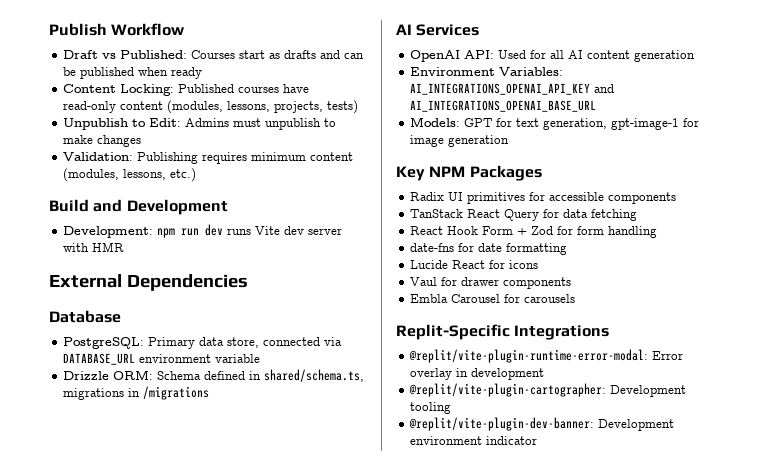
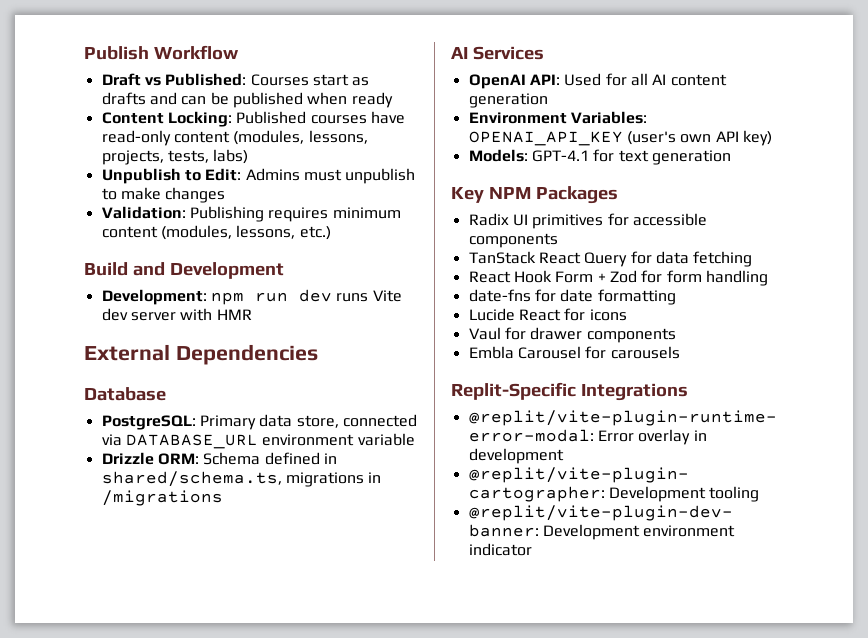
- Content Locking: Published courses have read-only content (modules, lessons, projects, tests)
+ Content Locking: Published courses have read-only content (modules, lessons, projects, tests, labs)
- Environment Variables: AI_INTEGRATIONS_OPENAI_API_KEY and AI_INTEGRATIONS_OPENAI_BASE_URL
+ Environment Variables: OPENAI_API_KEY (user's own API key)
- Models: GPT for text generation, gpt-image-1 for image generation
+ Models: GPT-4.1 for text generation

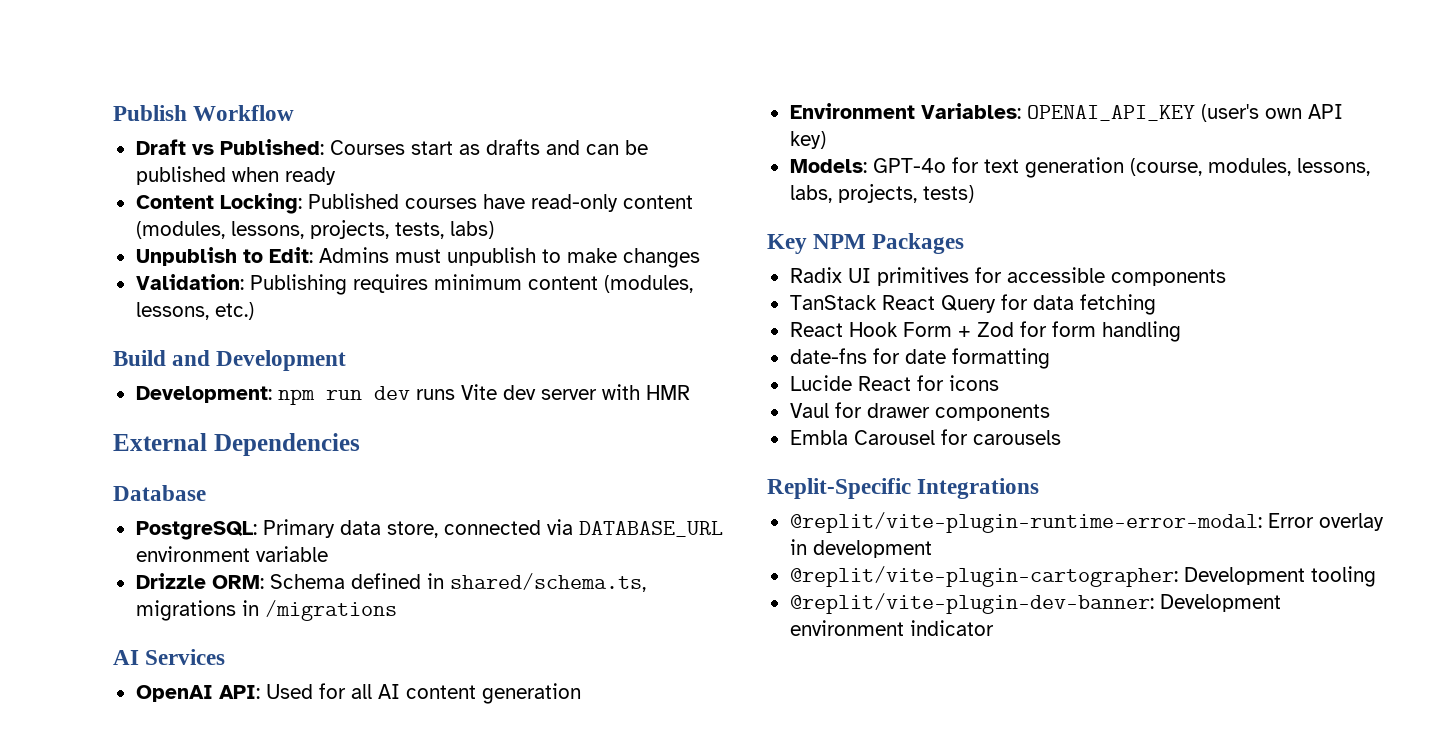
- Models: GPT-4.1 for text generation
+ Models: GPT-4o for text generation (course, modules, lessons, labs, projects, tests)

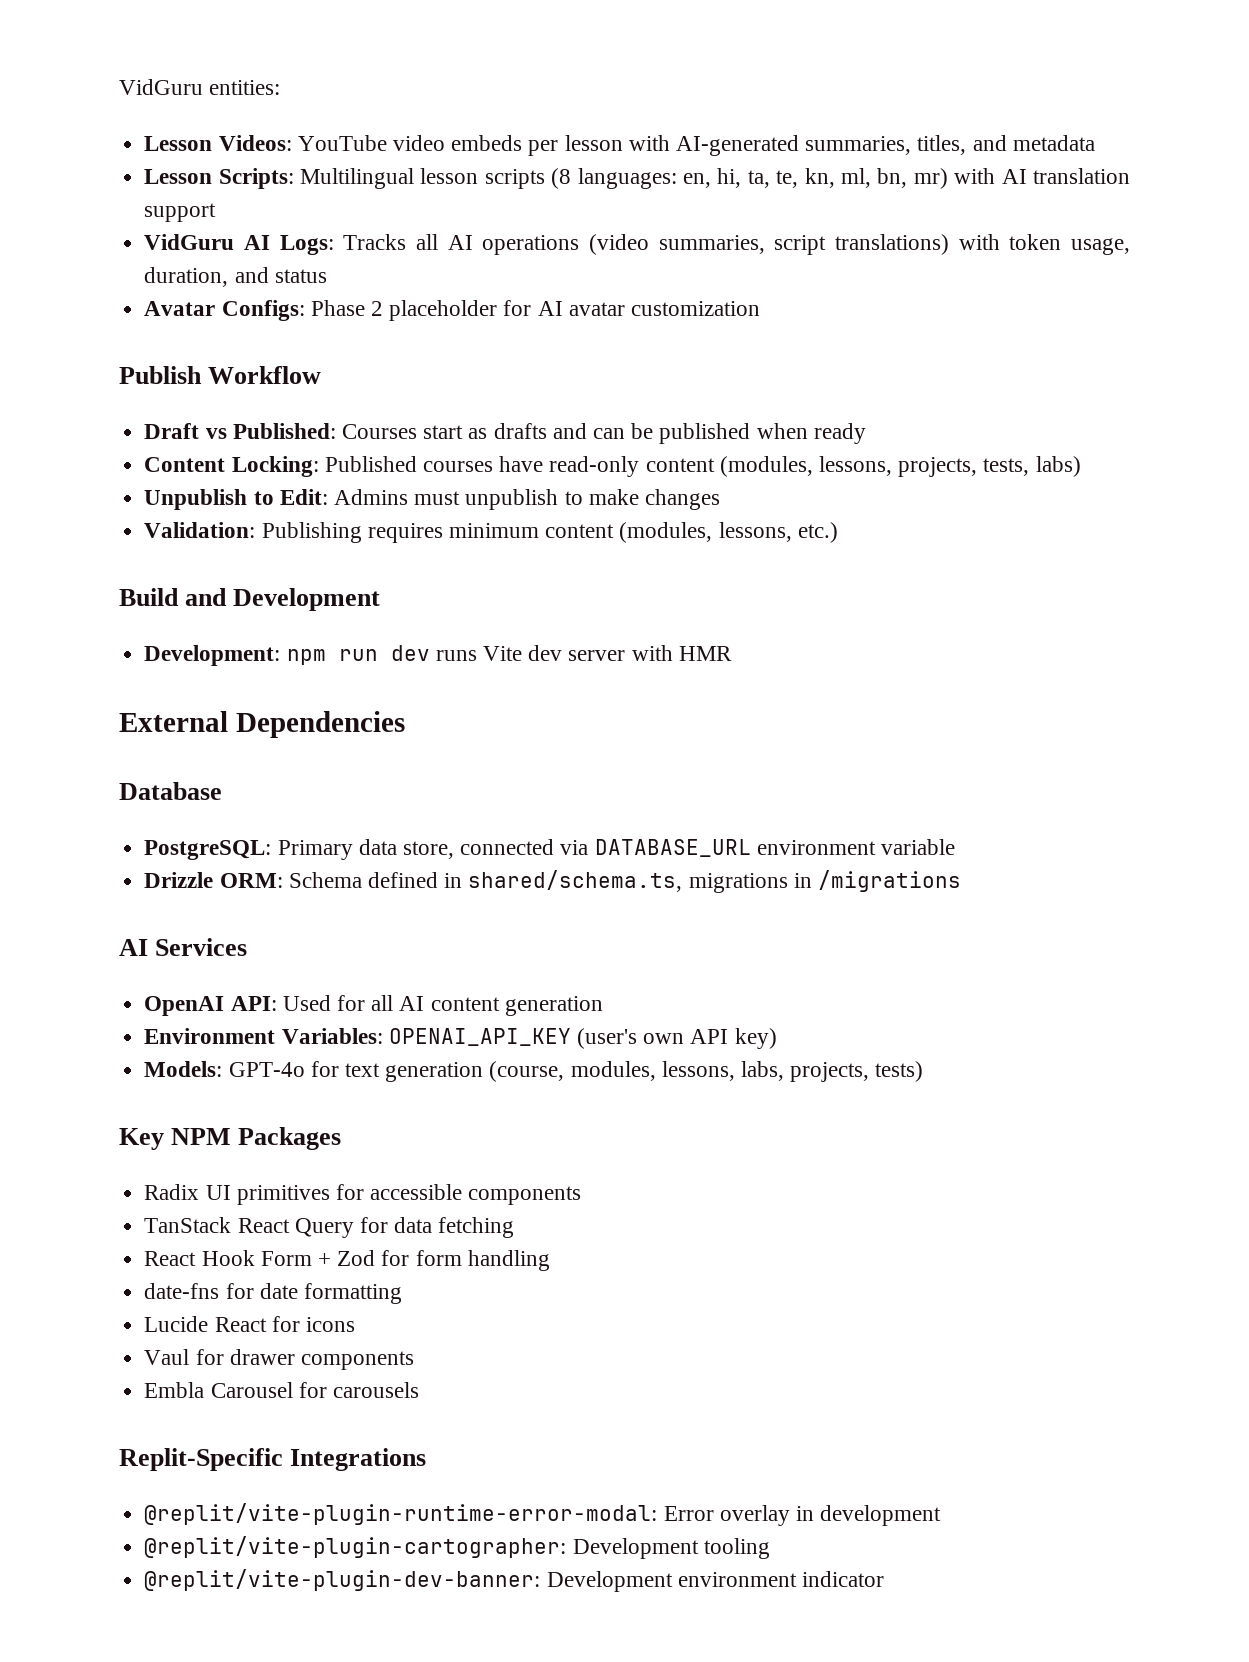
+ VidGuru entities:
+ Lesson Videos: YouTube video embeds per lesson with AI-generated summaries, titles, and metadata
+ Lesson Scripts: Multilingual lesson scripts (8 languages: en, hi, ta, te, kn, ml, bn, mr) with AI translation support
+ VidGuru AI Logs: Tracks all AI operations (video summaries, script translations) with token usage, duration, and status
+ Avatar Configs: Phase 2 placeholder for AI avatar customization

